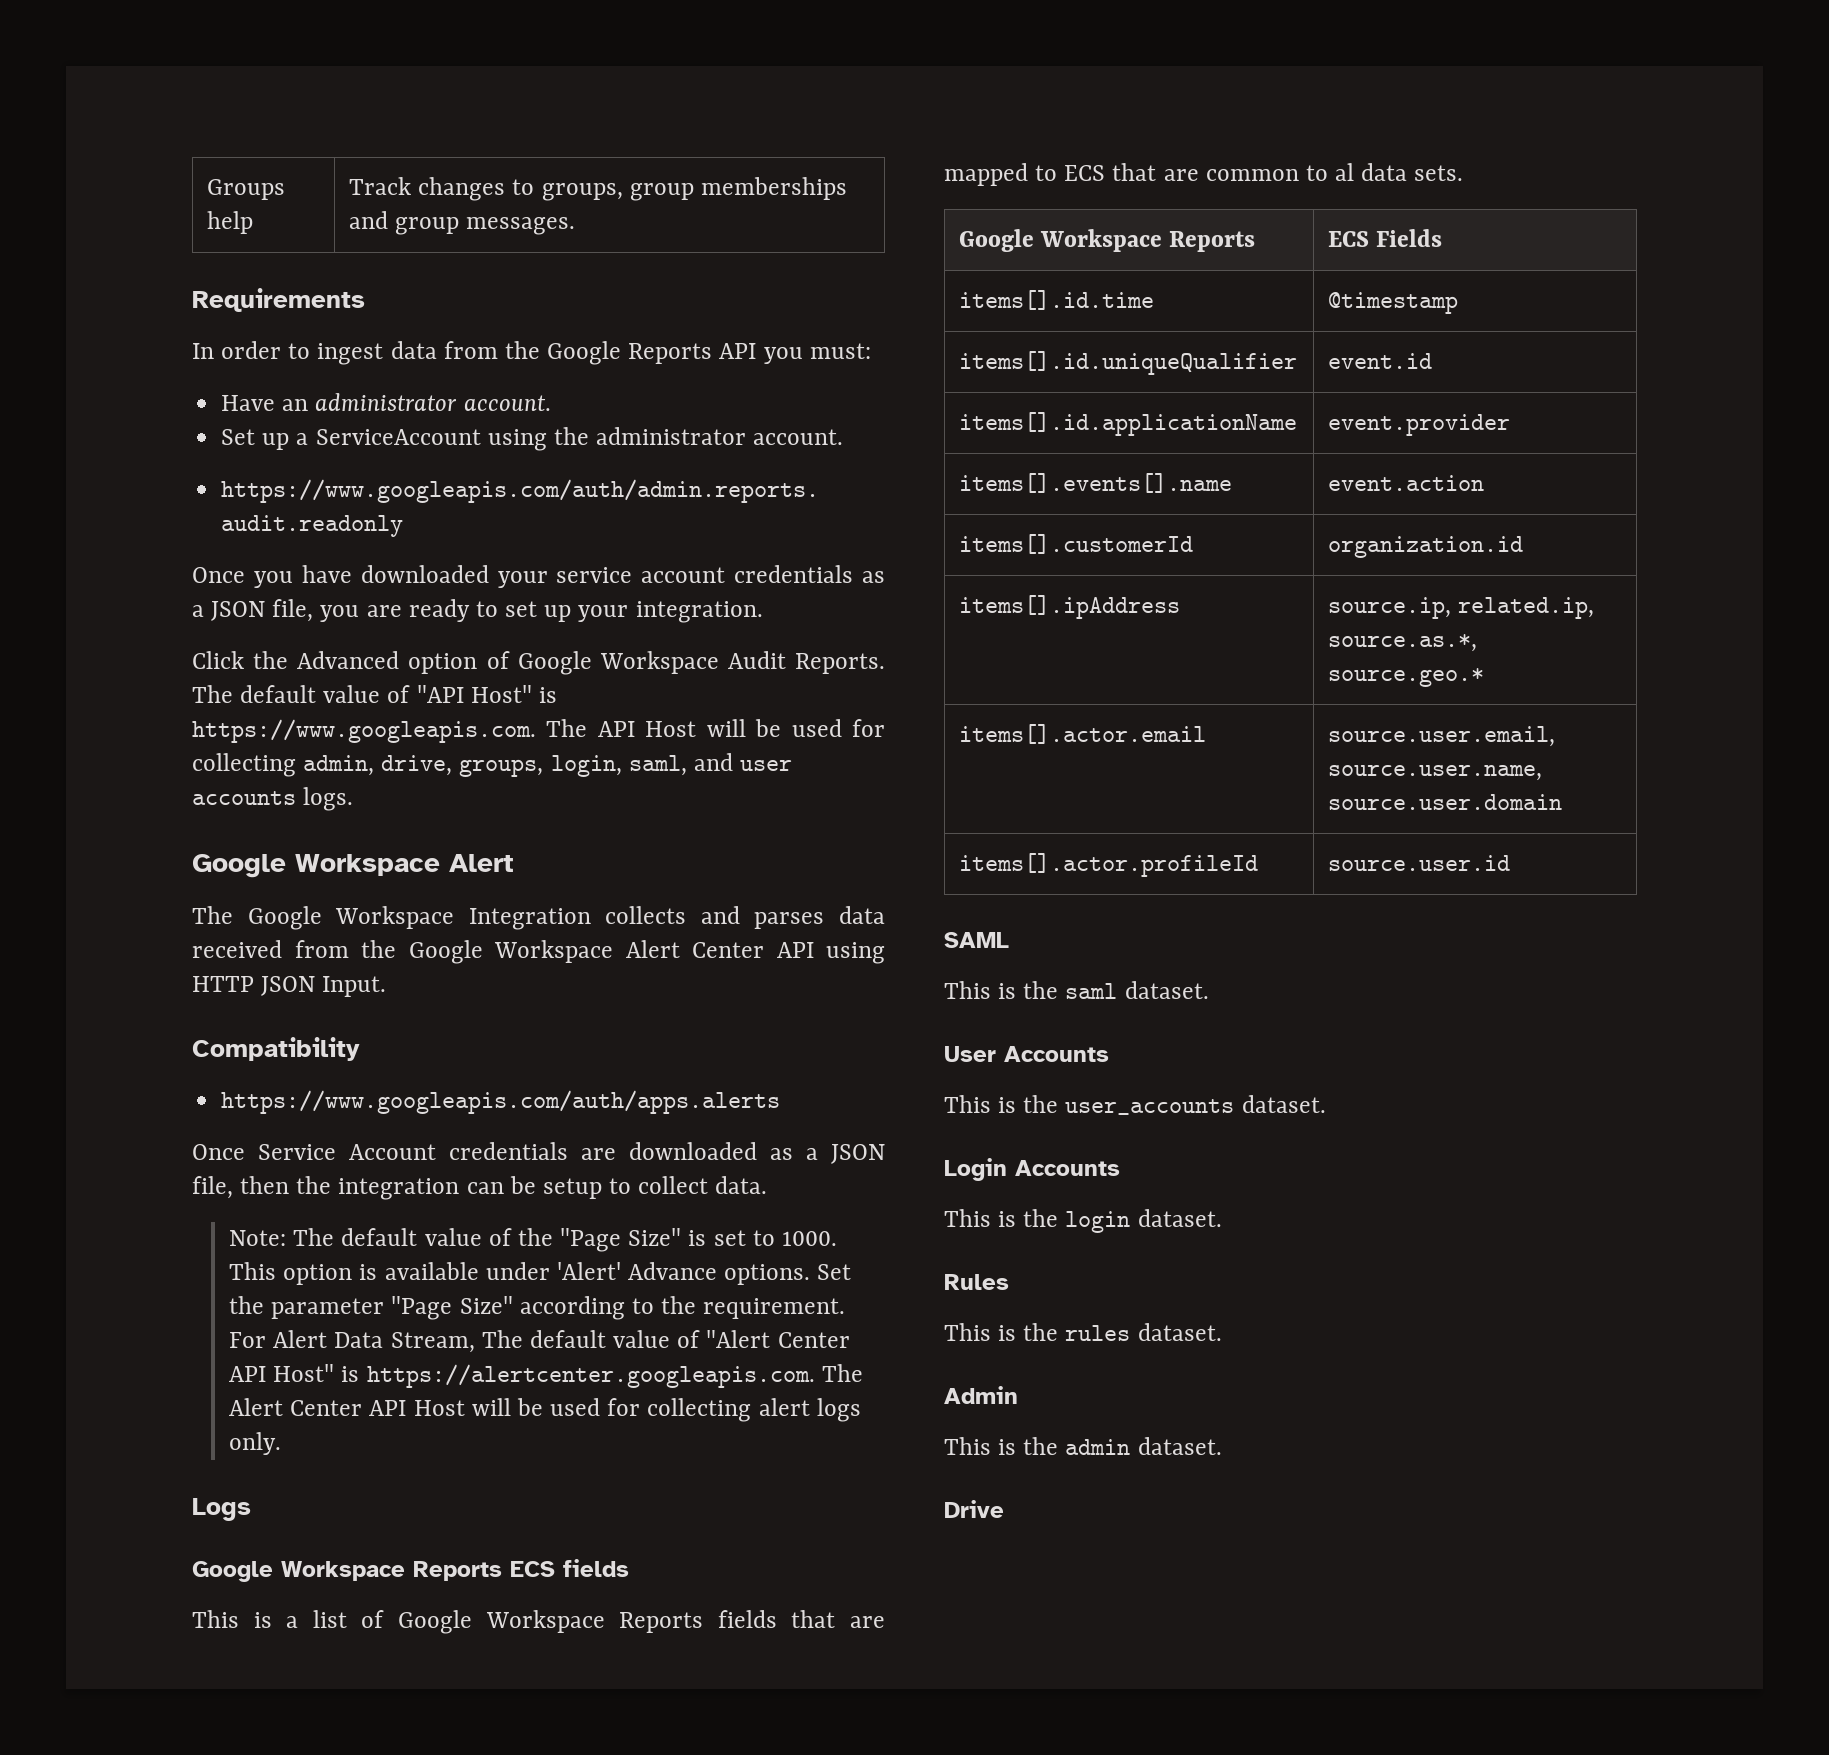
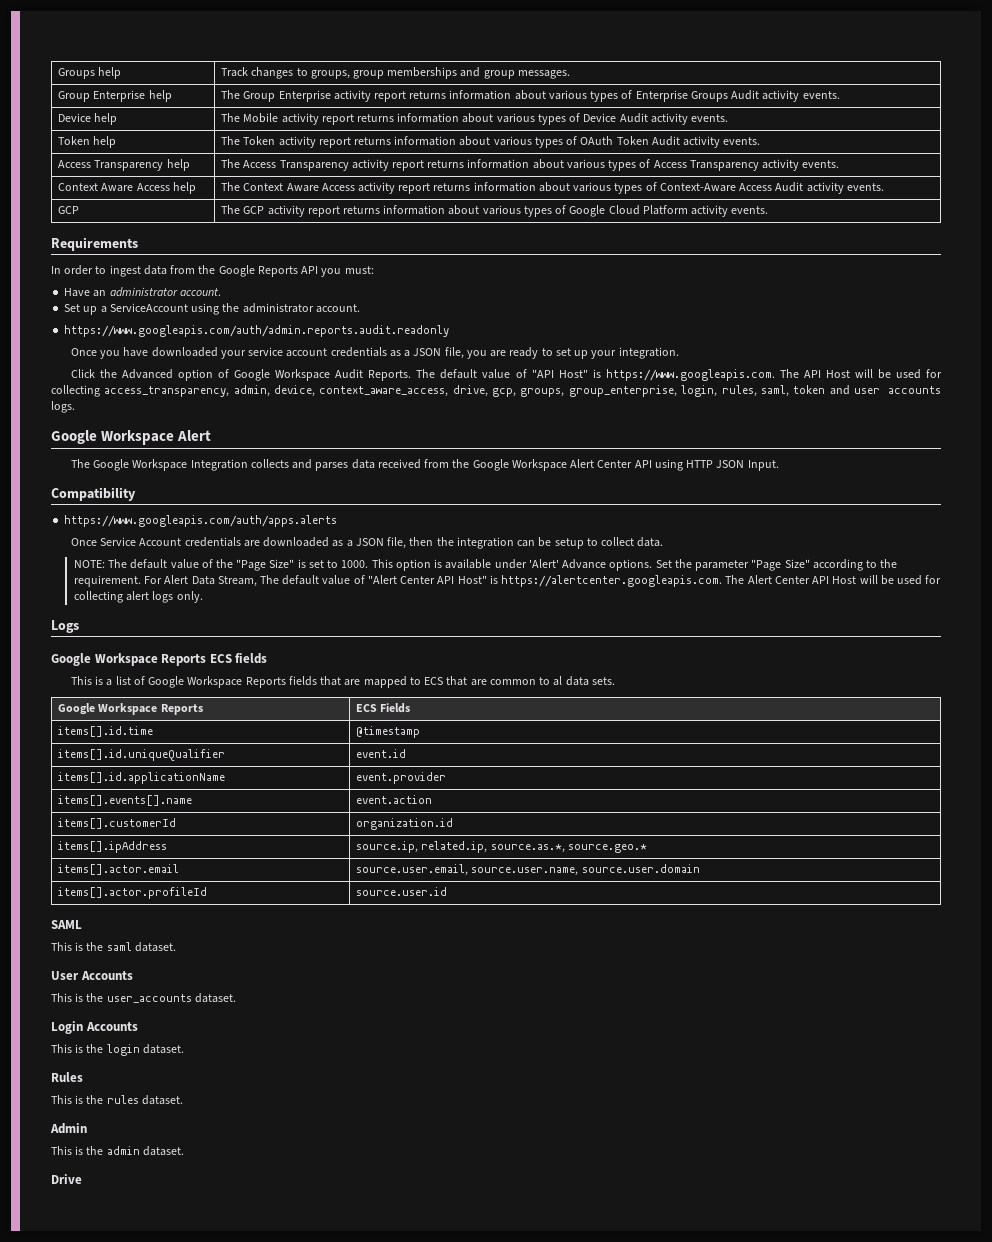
+ Group Enterprise help | The Group Enterprise activity report returns information about various types of Enterprise Groups Audit activity events.
+ Device help | The Mobile activity report returns information about various types of Device Audit activity events.
+ Token help | The Token activity report returns information about various types of OAuth Token Audit activity events.
+ Access Transparency help | The Access Transparency activity report returns information about various types of Access Transparency activity events.
+ Context Aware Access help | The Context Aware Access activity report returns information about various types of Context-Aware Access Audit activity events.
+ GCP | The GCP activity report returns information about various types of Google Cloud Platform activity events.
- The default value of "API Host" is https://www.googleapis.com. The API Host will be used for collecting admin, drive, groups, login, saml, and user accounts logs.
+ The default value of "API Host" is https://www.googleapis.com. The API Host will be used for collecting access_transparency, admin, device, context_aware_access, drive, gcp, groups, group_enterprise, login, rules, saml, token and user accounts logs.
- Note: The default value of the "Page Size" is set to 1000.
+ NOTE: The default value of the "Page Size" is set to 1000.

